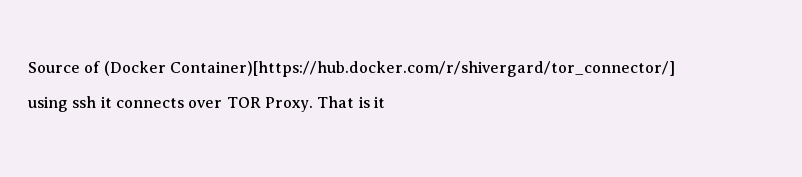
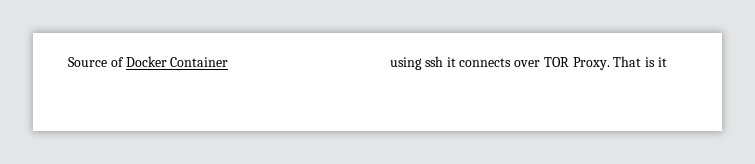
- Source of (Docker Container)[https://hub.docker.com/r/shivergard/tor_connector/]
+ Source of Docker Container

